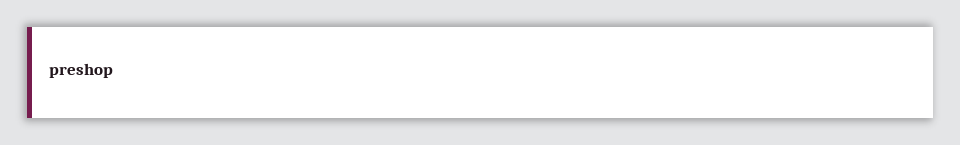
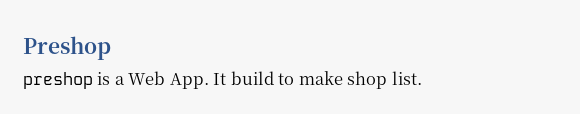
- preshop
+ Preshop
+ preshop is a Web App. It build to make shop list.

